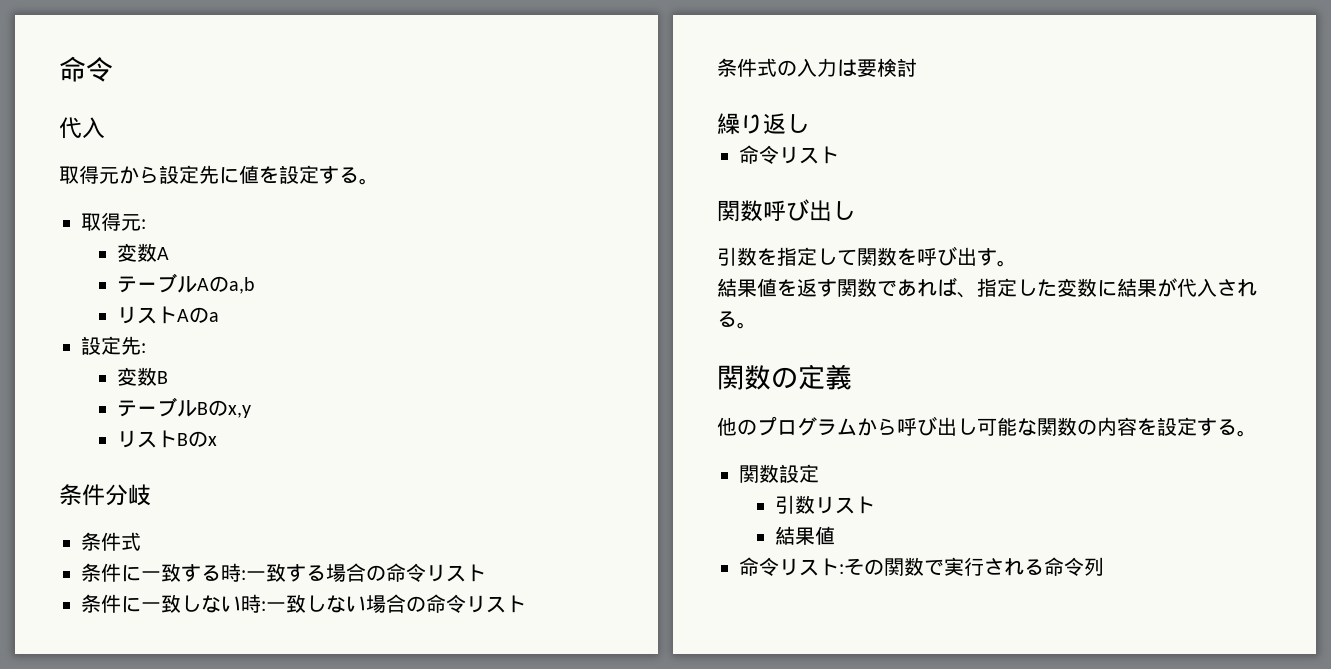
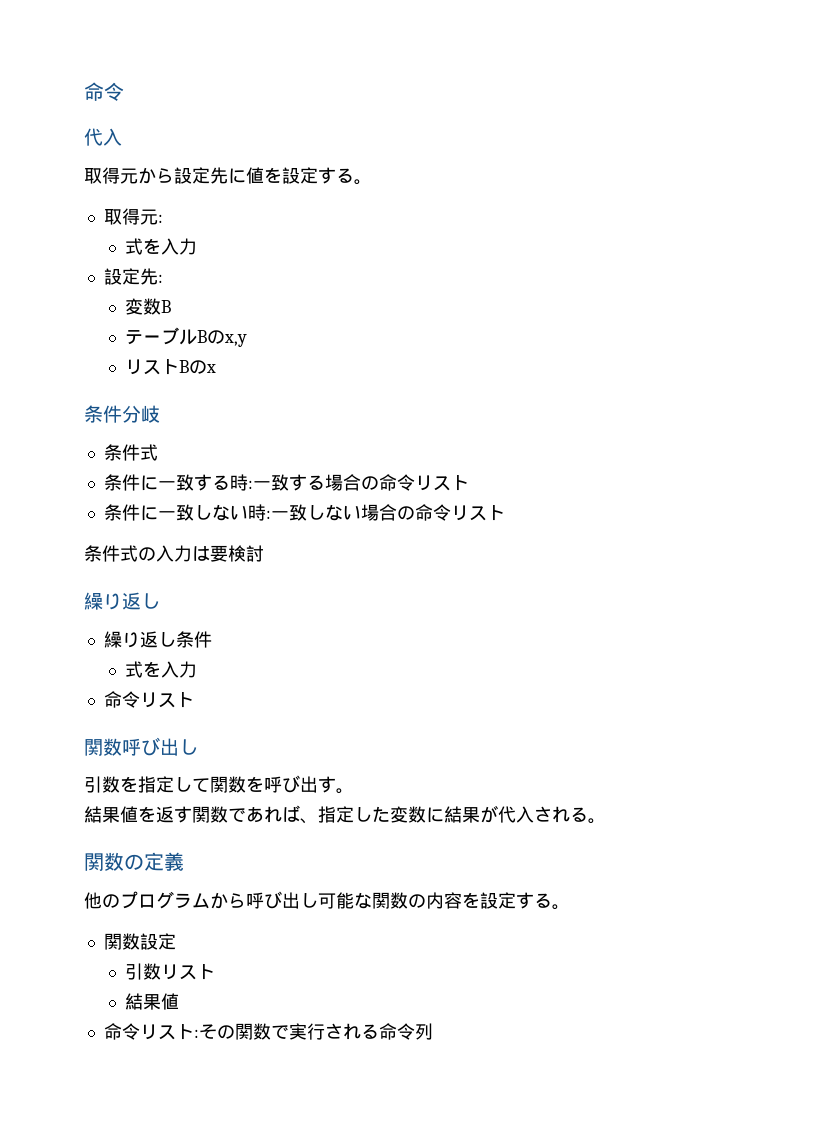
  取得元:
- 変数A
- テーブルAのa,b
- リストAのa
+ 式を入力
+ 繰り返し条件
+ 式を入力

